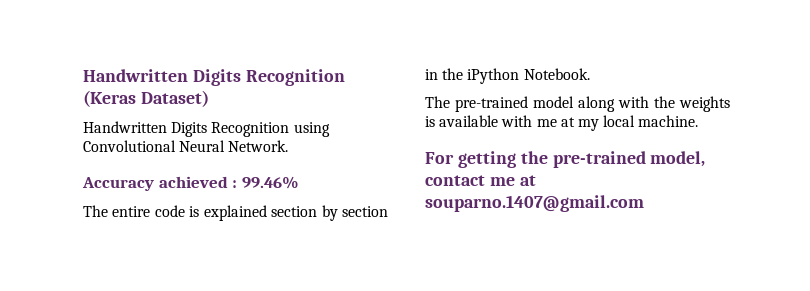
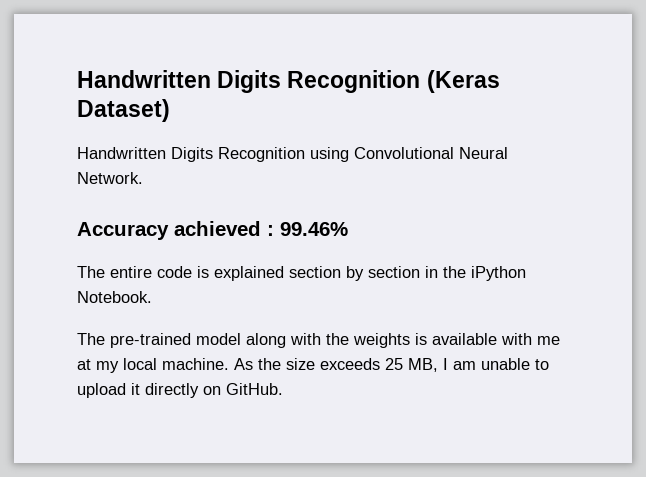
- The pre-trained model along with the weights is available with me at my local machine.
- For getting the pre-trained model, contact me at souparno.1407@gmail.com
+ The pre-trained model along with the weights is available with me at my local machine. As the size exceeds 25 MB, I am unable to upload it directly on GitHub.

